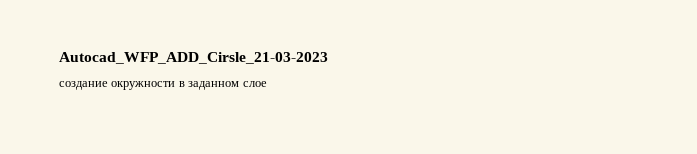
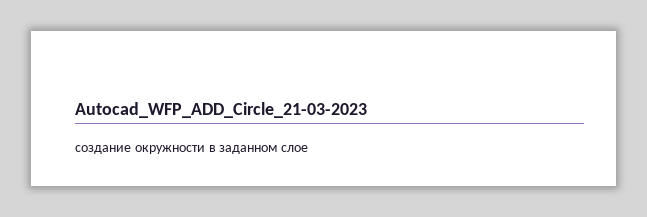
- Autocad_WFP_ADD_Cirsle_21-03-2023
+ Autocad_WFP_ADD_Circle_21-03-2023

